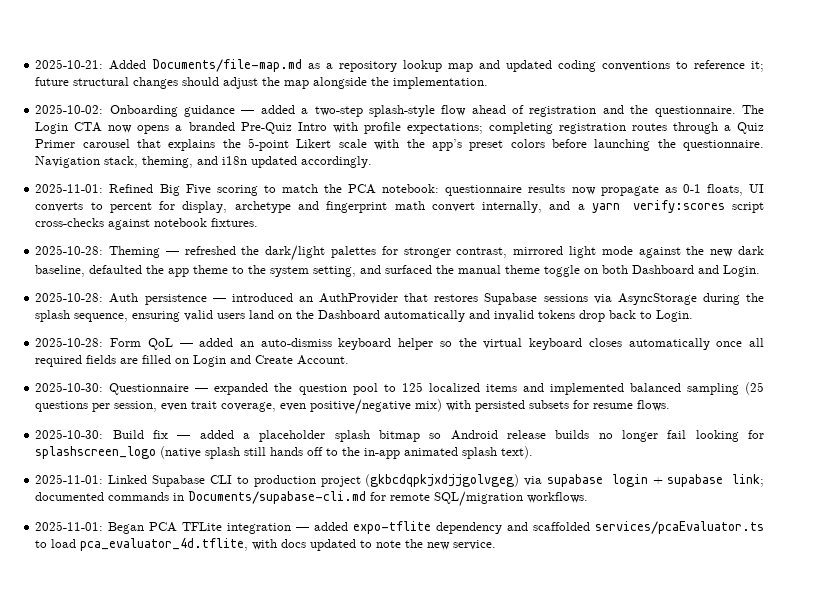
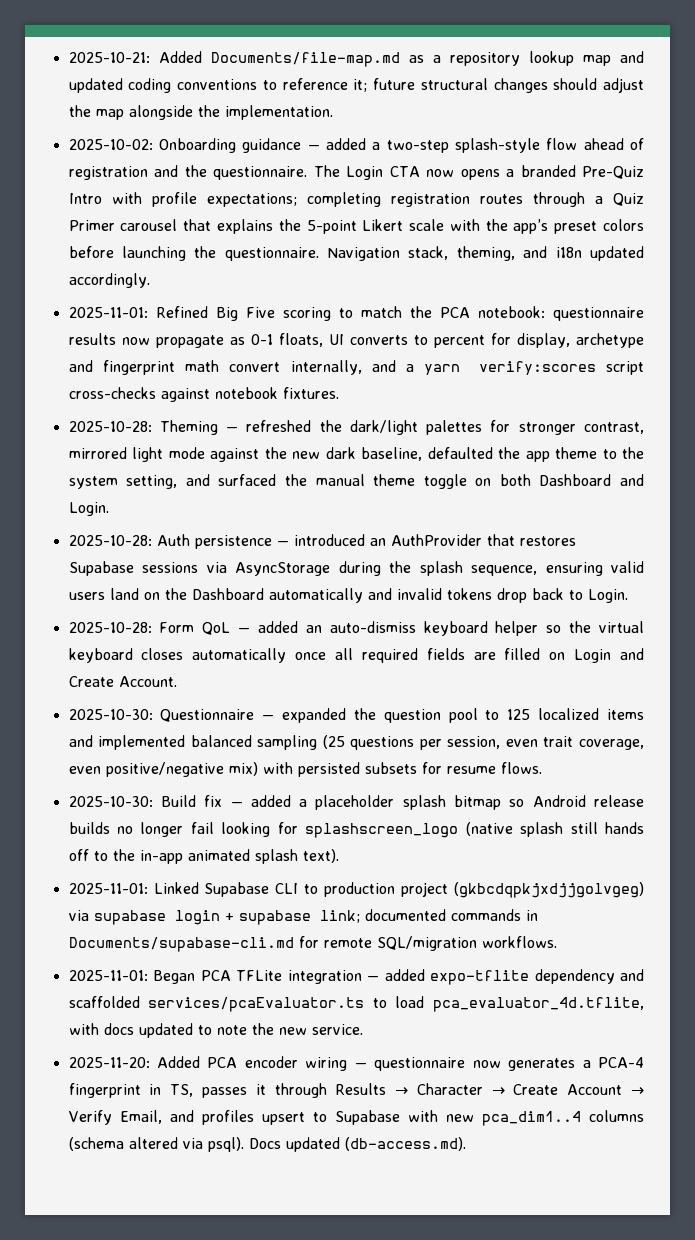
+ 2025-11-20: Added PCA encoder wiring — questionnaire now generates a PCA-4 fingerprint in TS, passes it through Results → Character → Create Account → Verify Email, and profiles upsert to Supabase with new pca_dim1..4 columns (schema altered via psql). Docs updated (db-access.md).

